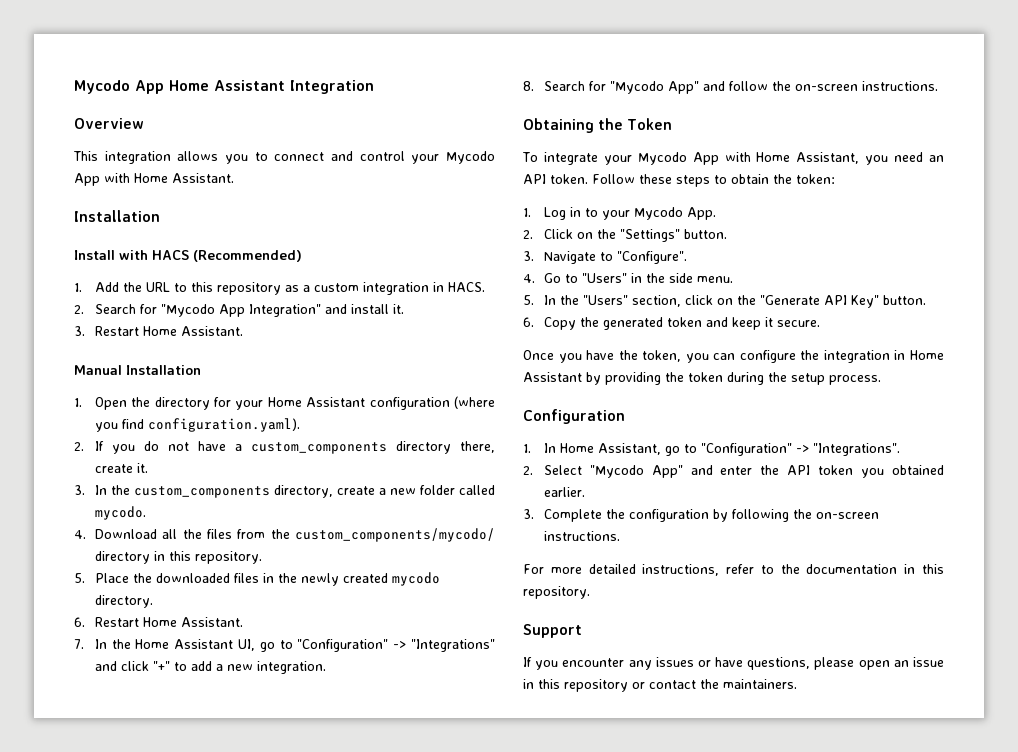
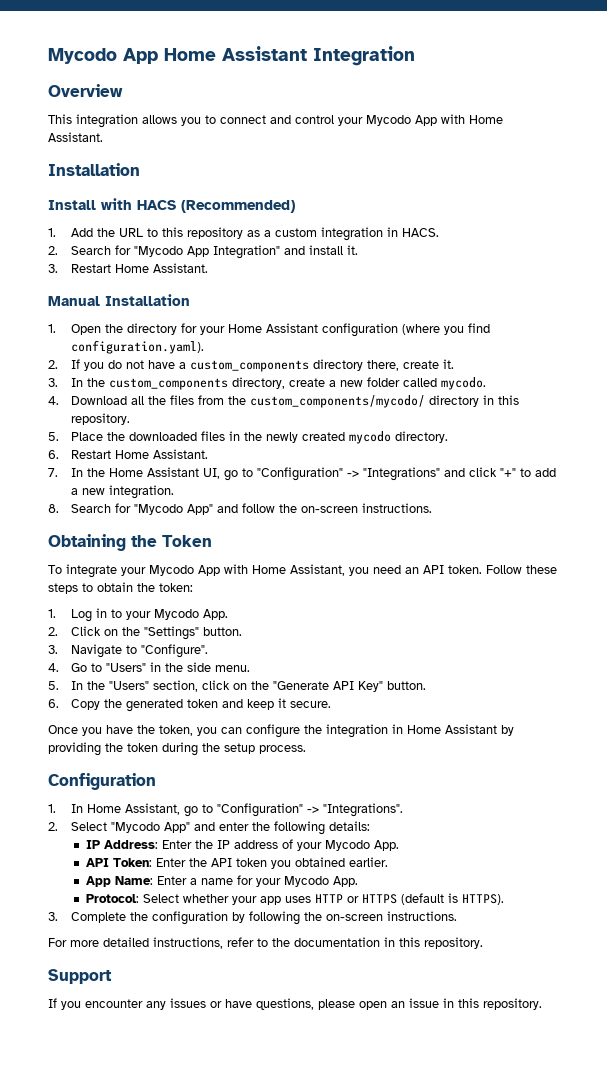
- 2. Select "Mycodo App" and enter the API token you obtained earlier.
+ 2. Select "Mycodo App" and enter the following details:
+ IP Address: Enter the IP address of your Mycodo App.
+ API Token: Enter the API token you obtained earlier.
+ App Name: Enter a name for your Mycodo App.
+ Protocol: Select whether your app uses HTTP or HTTPS (default is HTTPS).
- If you encounter any issues or have questions, please open an issue in this repository or contact the maintainers.
+ If you encounter any issues or have questions, please open an issue in this repository.

